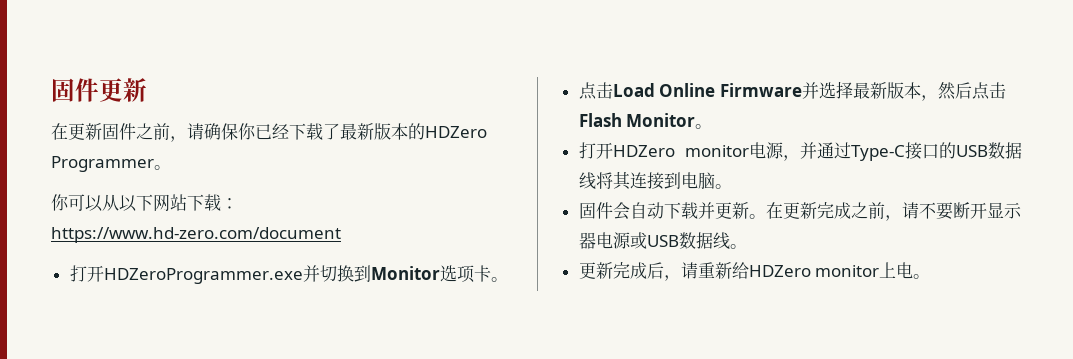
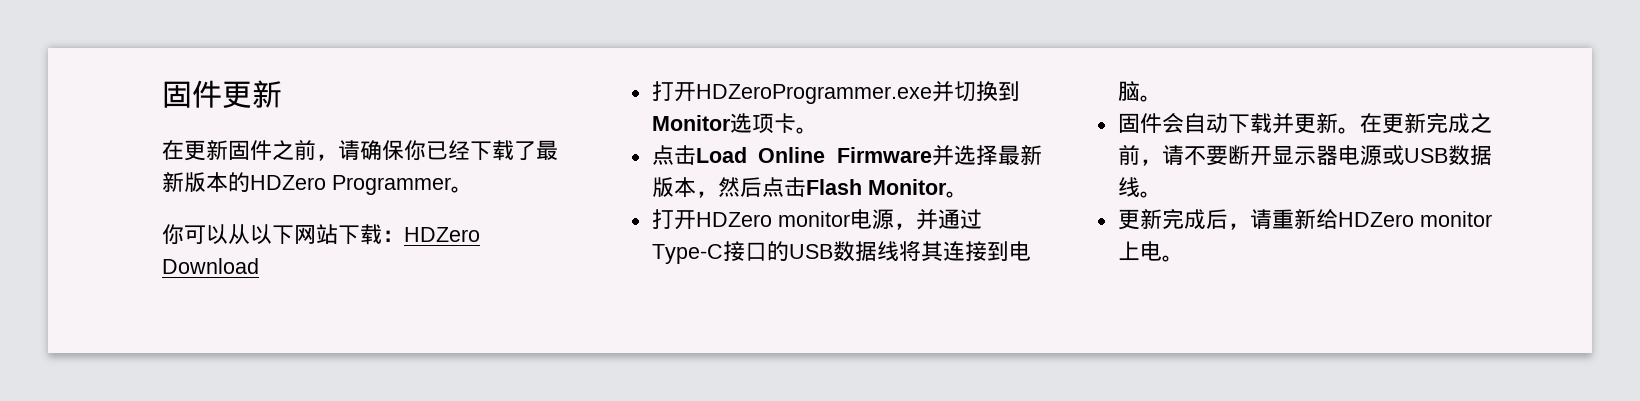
- 你可以从以下网站下载：https://www.hd-zero.com/document
+ 你可以从以下网站下载：HDZero Download

